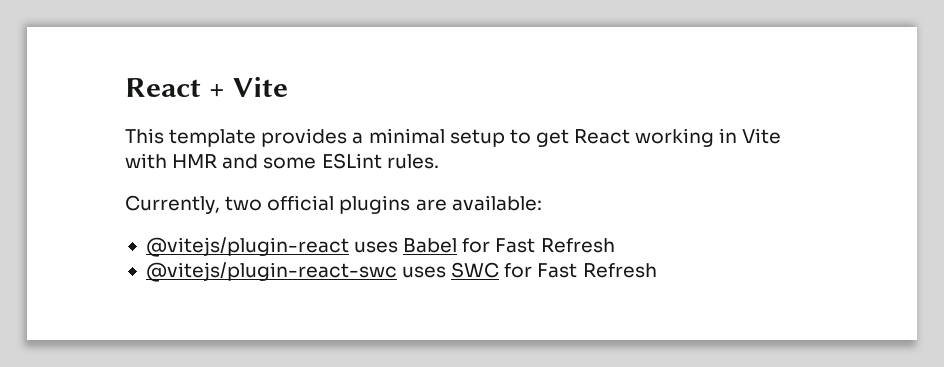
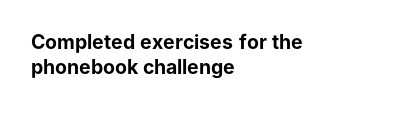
- React + Vite
- This template provides a minimal setup to get React working in Vite with HMR and some ESLint rules.
- Currently, two official plugins are available:
- @vitejs/plugin-react uses Babel for Fast Refresh
- @vitejs/plugin-react-swc uses SWC for Fast Refresh
+ Completed exercises for the phonebook challenge

